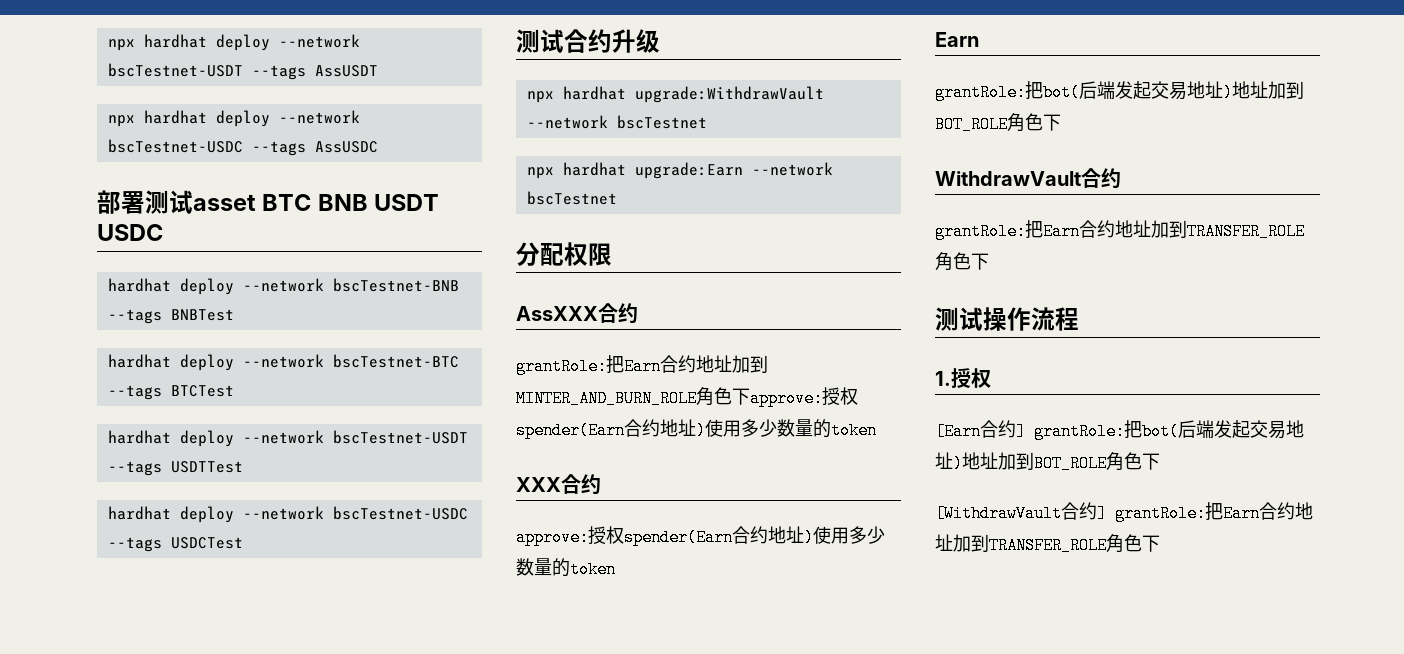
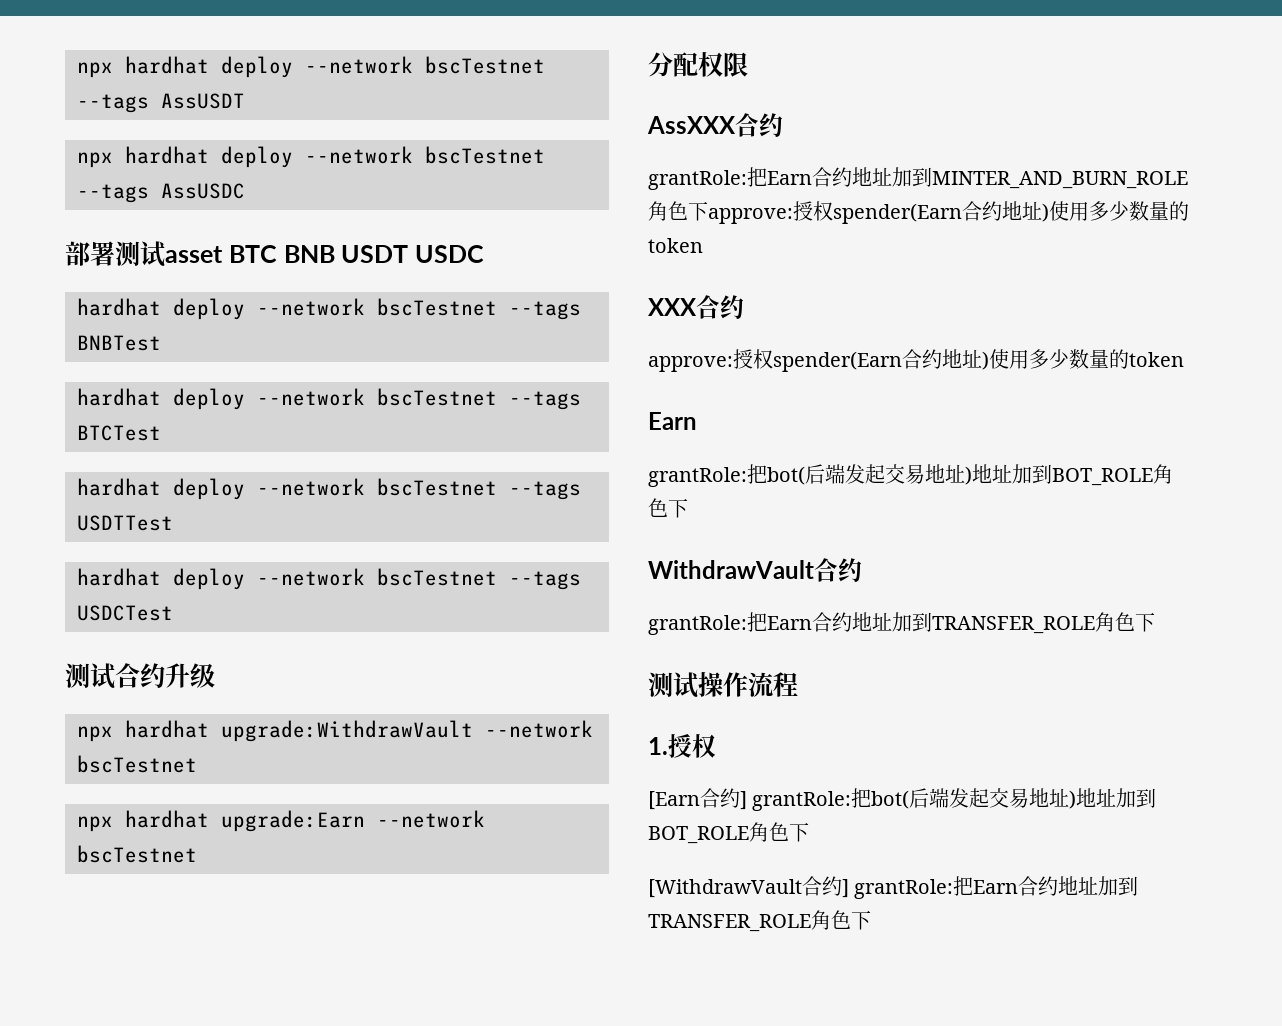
- npx hardhat deploy --network bscTestnet-USDT --tags AssUSDT
+ npx hardhat deploy --network bscTestnet --tags AssUSDT
- npx hardhat deploy --network bscTestnet-USDC --tags AssUSDC
+ npx hardhat deploy --network bscTestnet --tags AssUSDC
- hardhat deploy --network bscTestnet-BNB --tags BNBTest
+ hardhat deploy --network bscTestnet --tags BNBTest
- hardhat deploy --network bscTestnet-BTC --tags BTCTest
+ hardhat deploy --network bscTestnet --tags BTCTest
- hardhat deploy --network bscTestnet-USDT --tags USDTTest
+ hardhat deploy --network bscTestnet --tags USDTTest
- hardhat deploy --network bscTestnet-USDC --tags USDCTest
+ hardhat deploy --network bscTestnet --tags USDCTest

